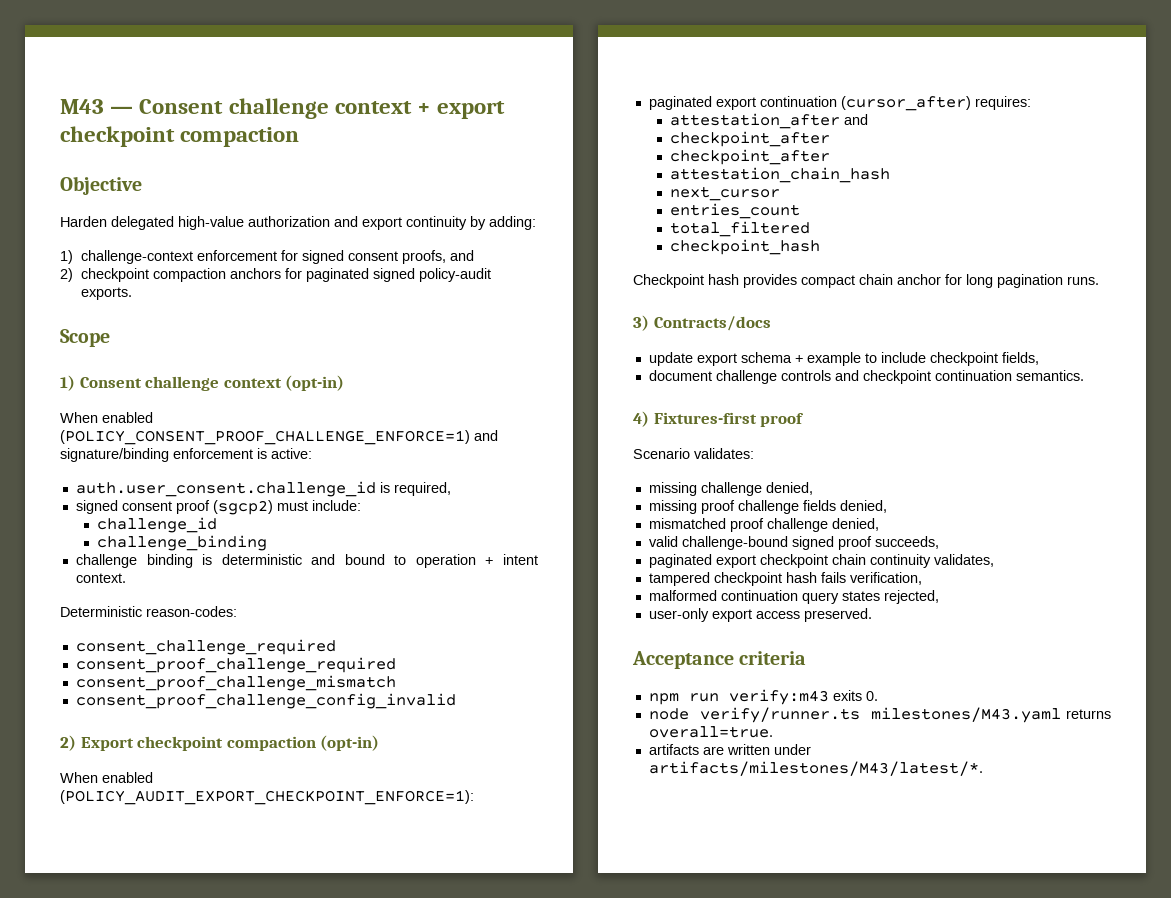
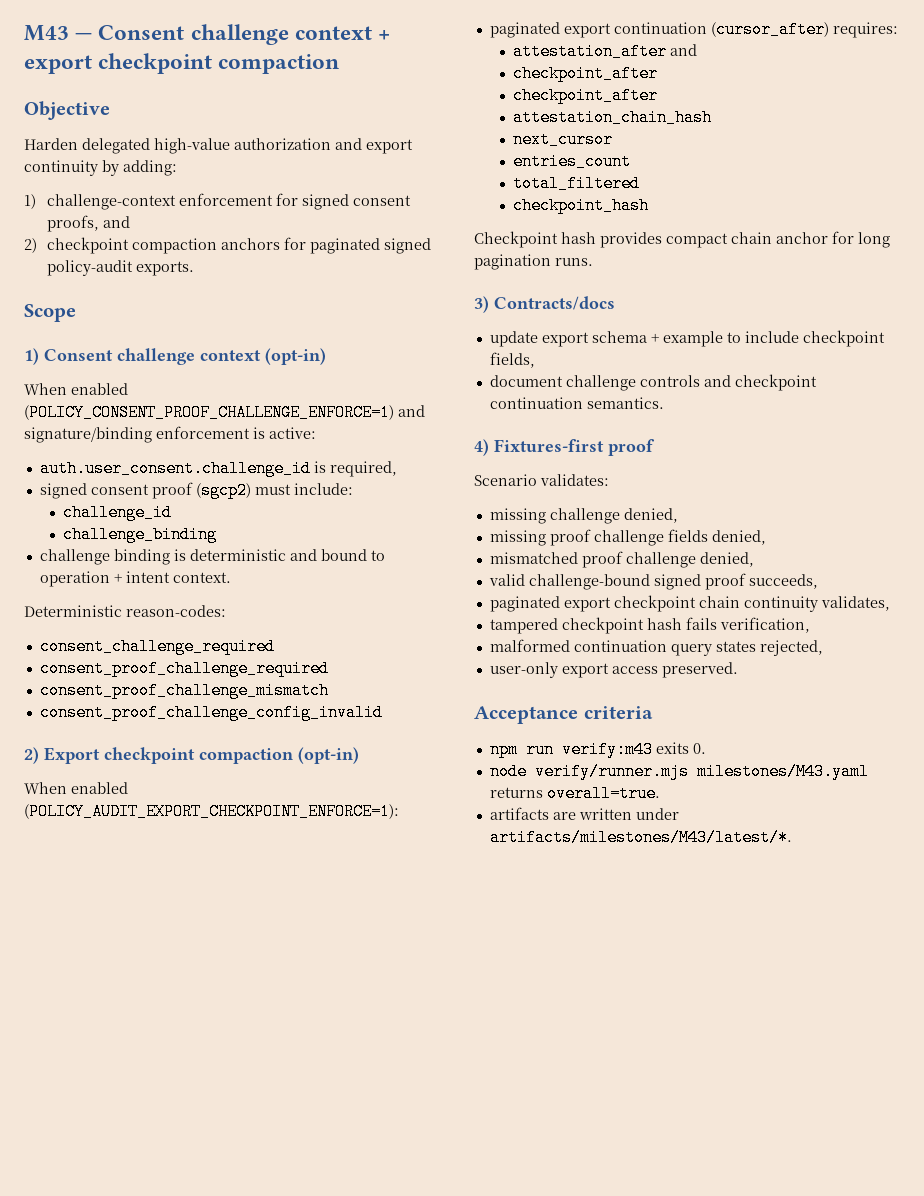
- node verify/runner.ts milestones/M43.yaml returns overall=true.
+ node verify/runner.mjs milestones/M43.yaml returns overall=true.

